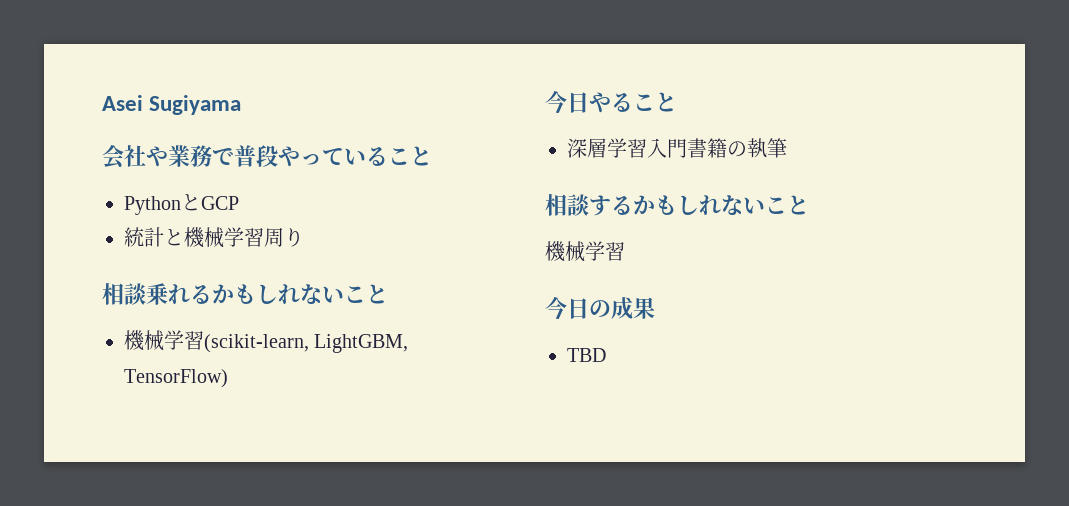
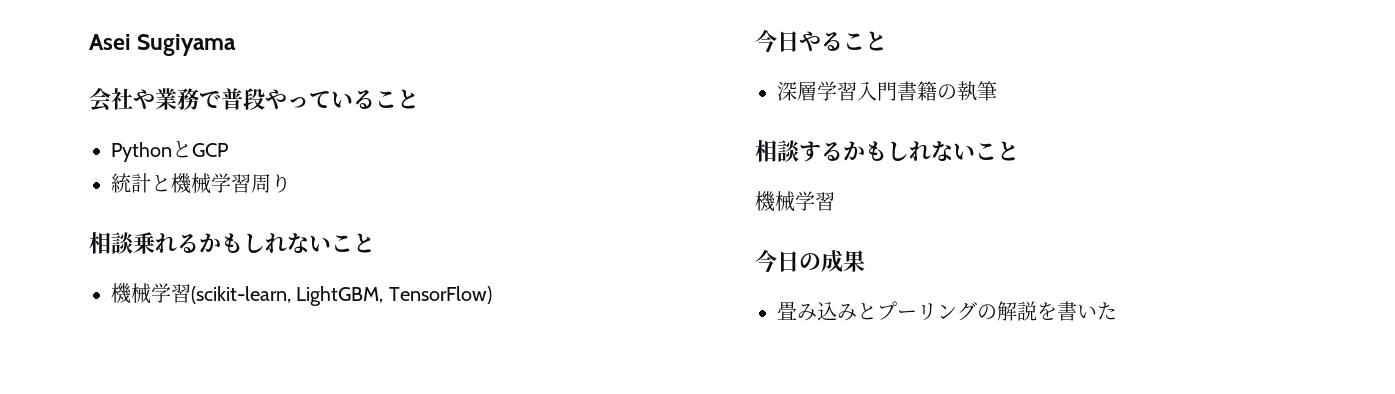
- TBD
+ 畳み込みとプーリングの解説を書いた

